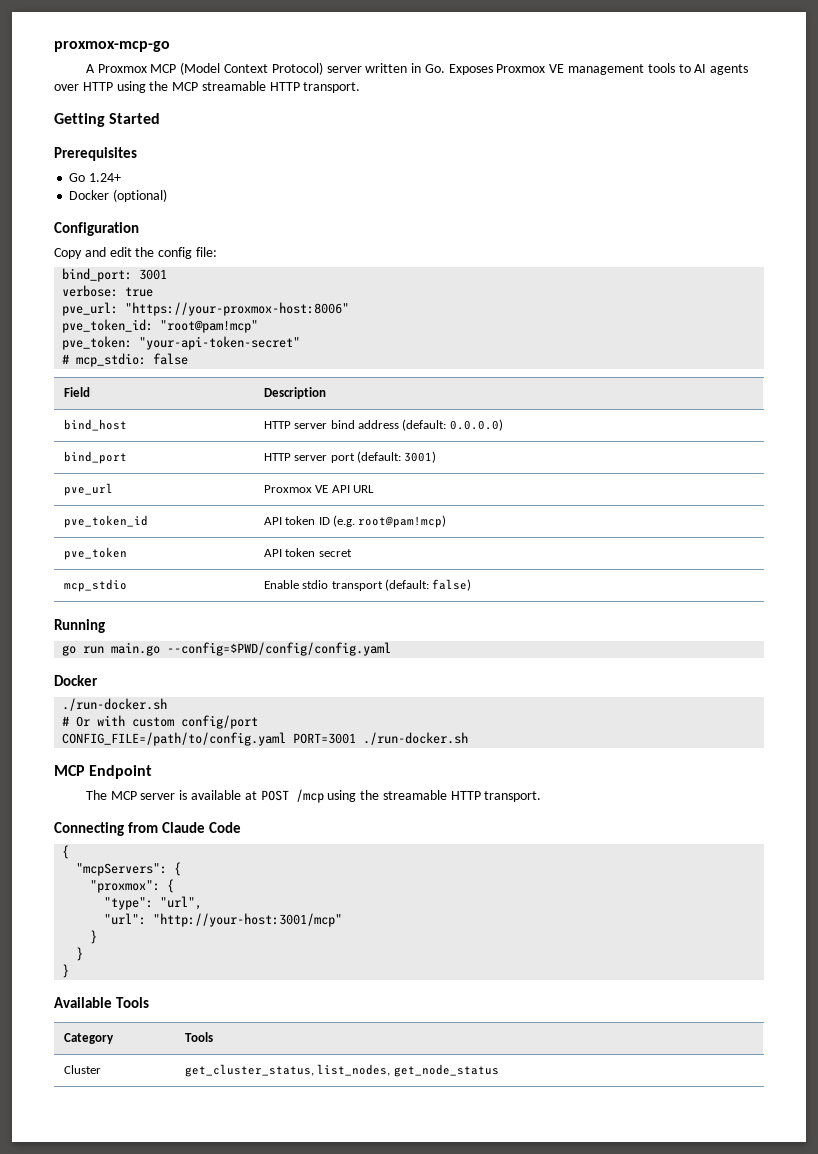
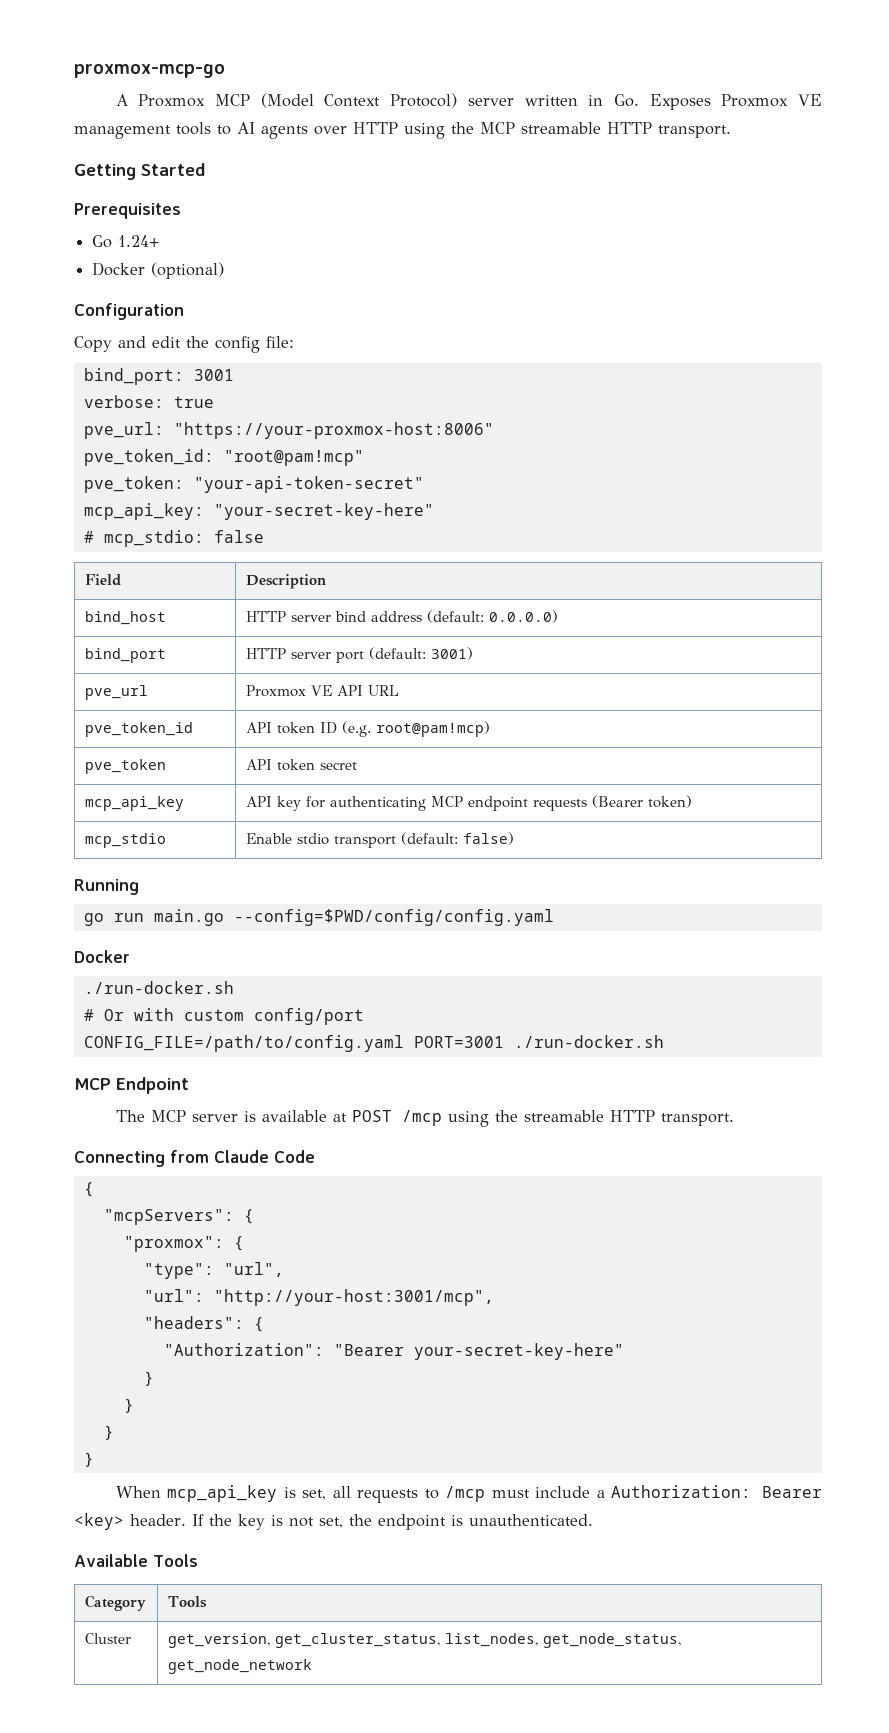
+ mcp_api_key: "your-secret-key-here"
+ mcp_api_key | API key for authenticating MCP endpoint requests (Bearer token)
- "url": "http://your-host:3001/mcp"
+ "url": "http://your-host:3001/mcp",
+ "headers": {
+ "Authorization": "Bearer your-secret-key-here"
  }
  }
  }
+ }
+ When mcp_api_key is set, all requests to /mcp must include a Authorization: Bearer <key> header. If the key is not set, the endpoint is unauthenticated.
- Cluster | get_cluster_status, list_nodes, get_node_status
+ Cluster | get_version, get_cluster_status, list_nodes, get_node_status, get_node_network

